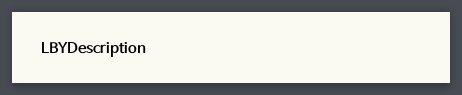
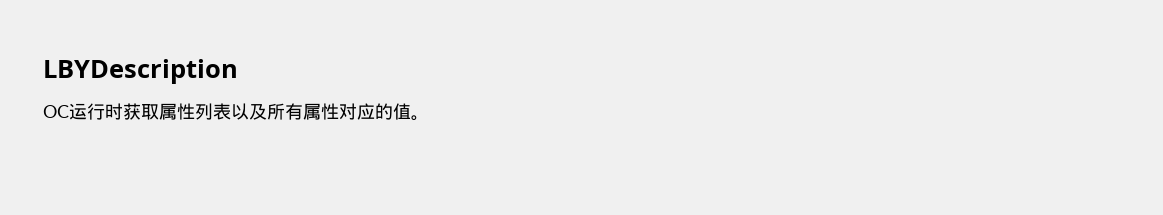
+ OC运行时获取属性列表以及所有属性对应的值。

